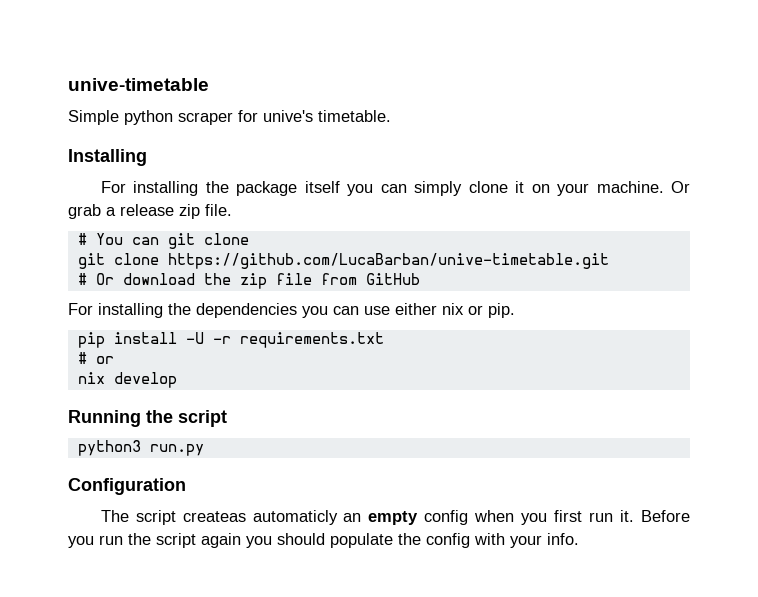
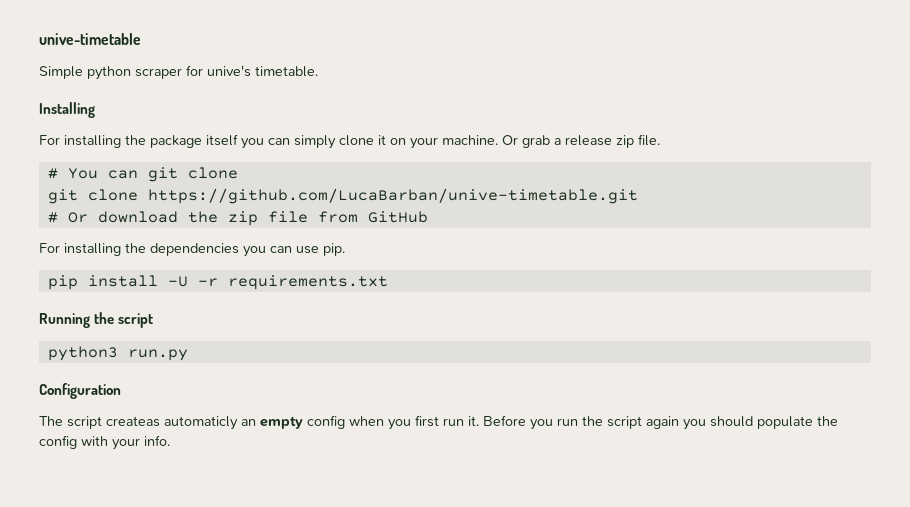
- For installing the dependencies you can use either nix or pip.
+ For installing the dependencies you can use pip.
- # or
- nix develop

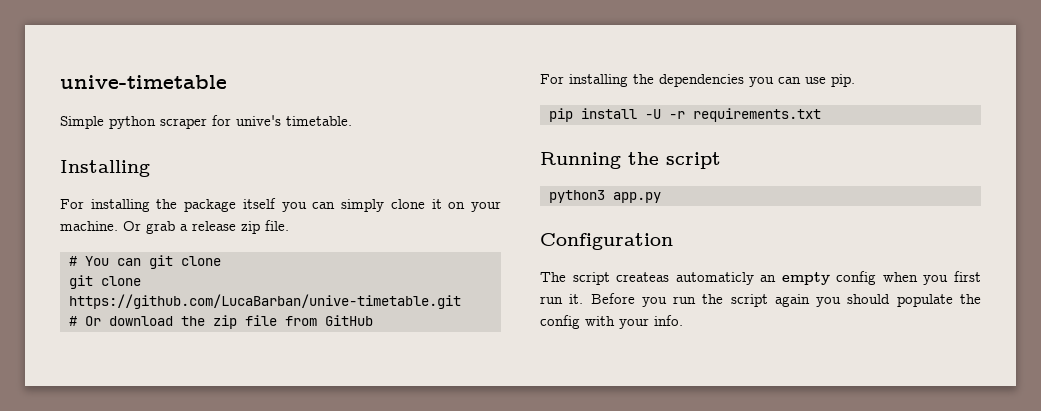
- python3 run.py
+ python3 app.py

